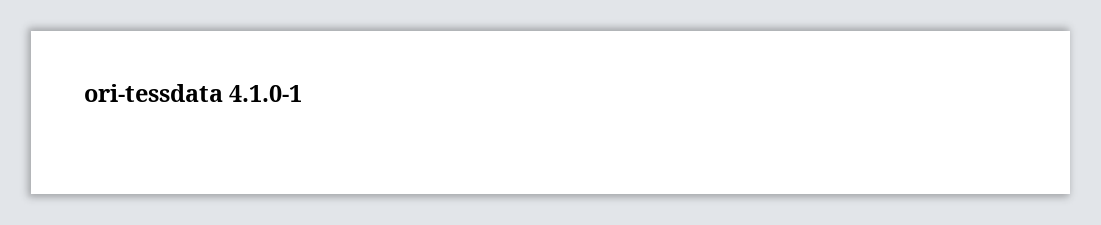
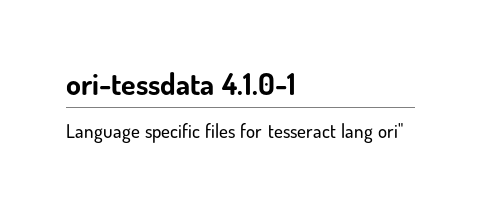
+ Language specific files for tesseract lang ori"

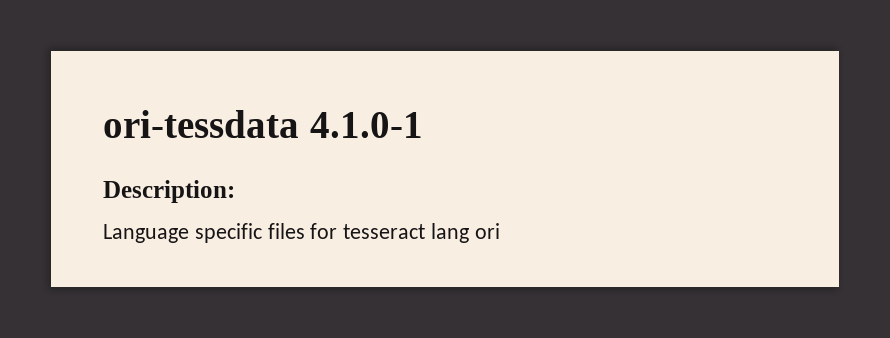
+ Description:
- Language specific files for tesseract lang ori"
+ Language specific files for tesseract lang ori

